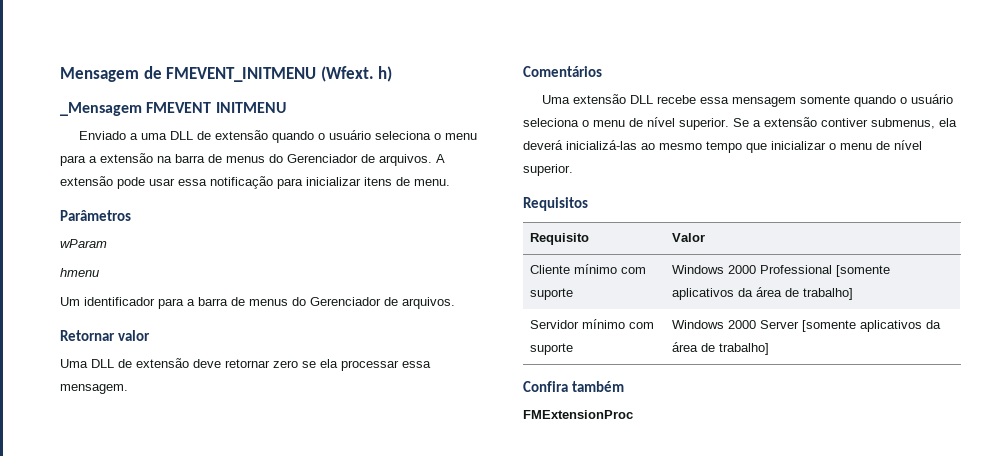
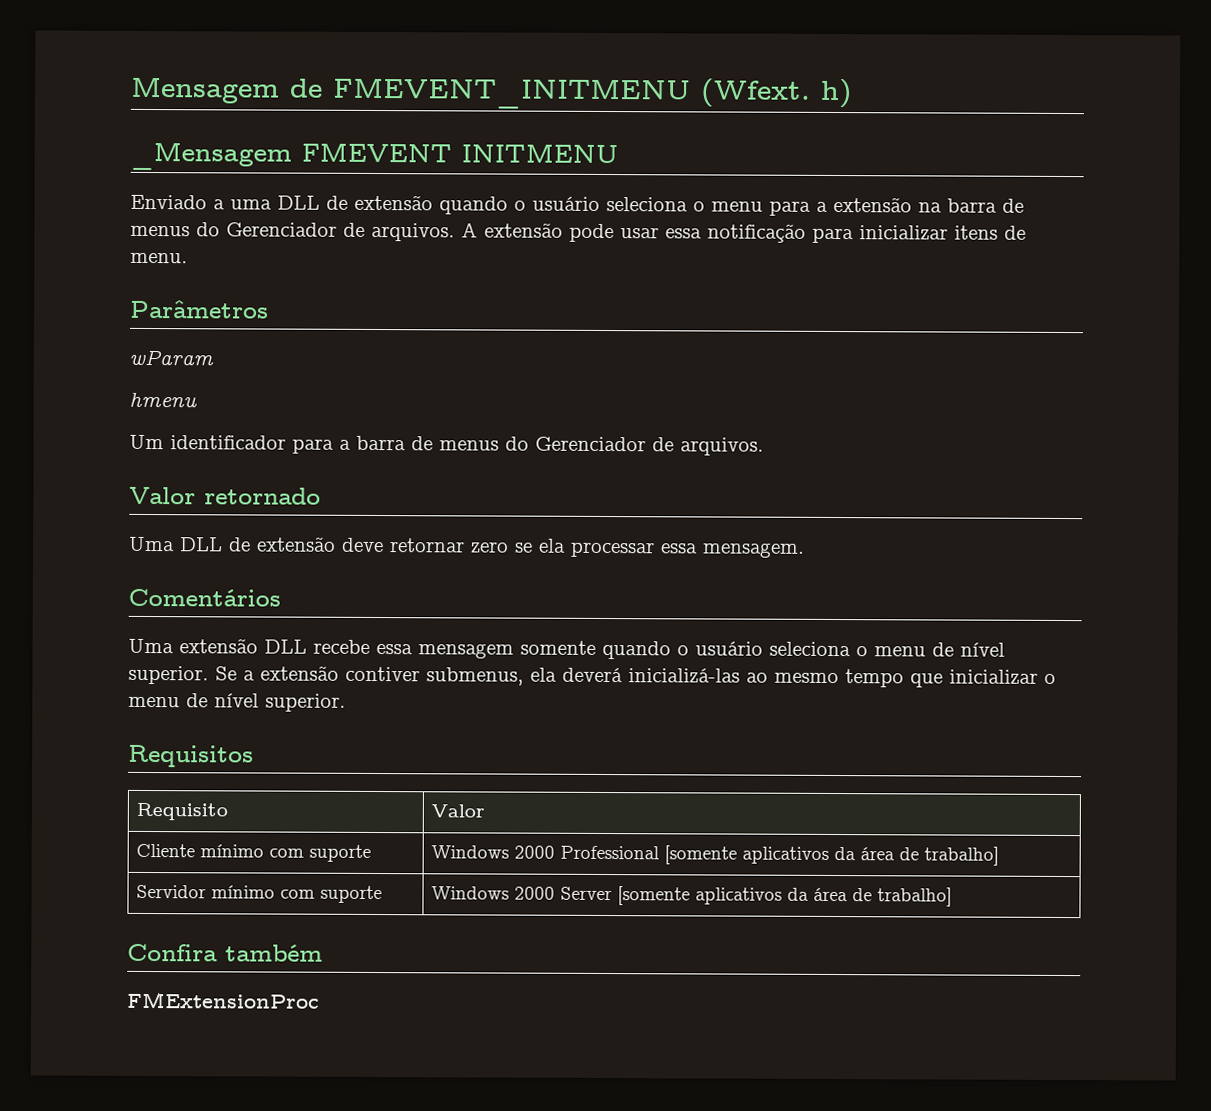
- Retornar valor
+ Valor retornado

